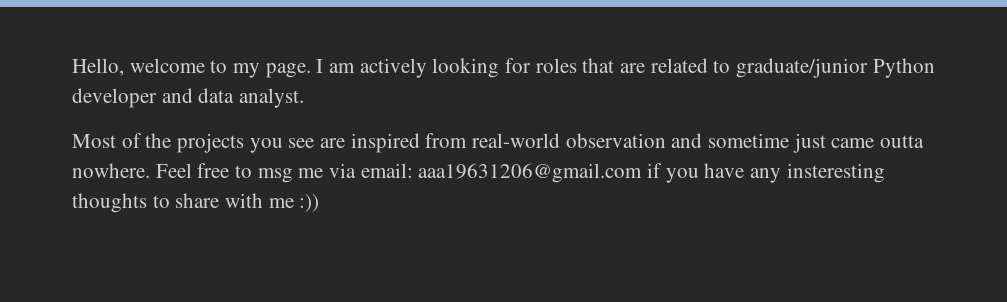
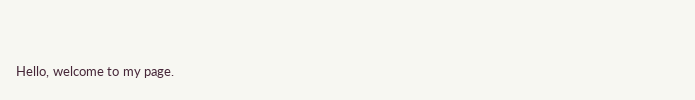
- I am actively looking for roles that are related to graduate/junior Python developer and data analyst.
- Most of the projects you see are inspired from real-world observation and sometime just came outta nowhere. Feel free to msg me via email: aaa19631206@gmail.com if you have any insteresting thoughts to share with me :))

